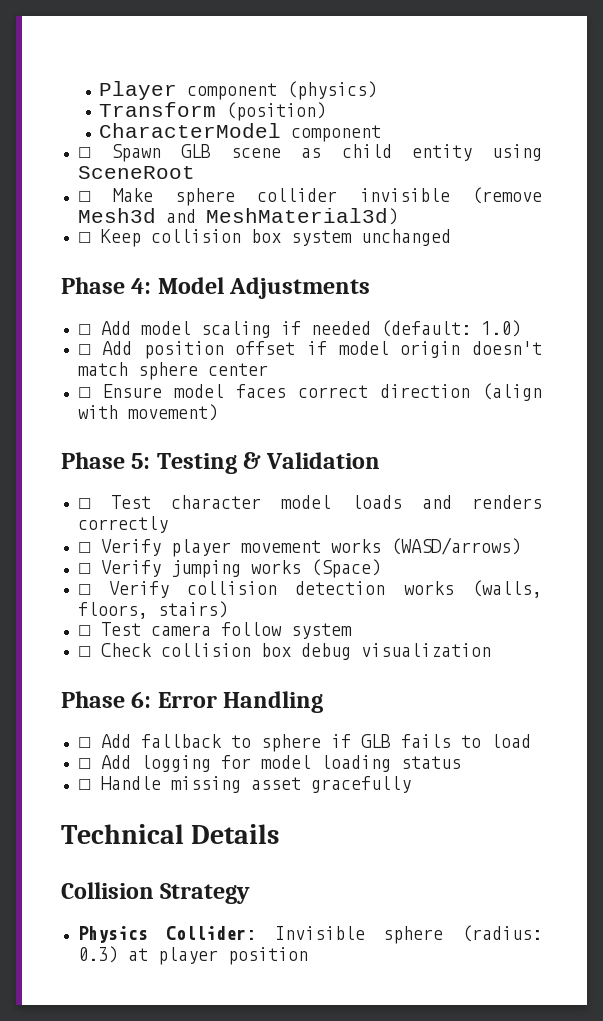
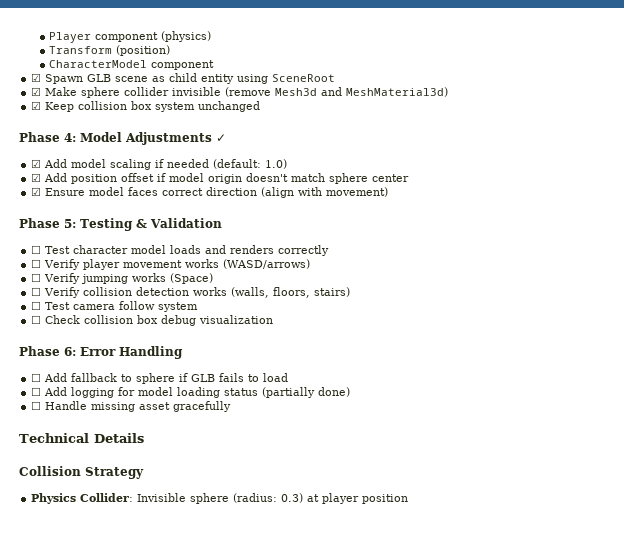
- ☐ Spawn GLB scene as child entity using SceneRoot
+ ☑ Spawn GLB scene as child entity using SceneRoot
- ☐ Make sphere collider invisible (remove Mesh3d and MeshMaterial3d)
+ ☑ Make sphere collider invisible (remove Mesh3d and MeshMaterial3d)
- ☐ Keep collision box system unchanged
+ ☑ Keep collision box system unchanged
- Phase 4: Model Adjustments
- ☐ Add model scaling if needed (default: 1.0)
+ Phase 4: Model Adjustments ✓
+ ☑ Add model scaling if needed (default: 1.0)
- ☐ Add position offset if model origin doesn't match sphere center
+ ☑ Add position offset if model origin doesn't match sphere center
- ☐ Ensure model faces correct direction (align with movement)
+ ☑ Ensure model faces correct direction (align with movement)
- ☐ Add logging for model loading status
+ ☐ Add logging for model loading status (partially done)

